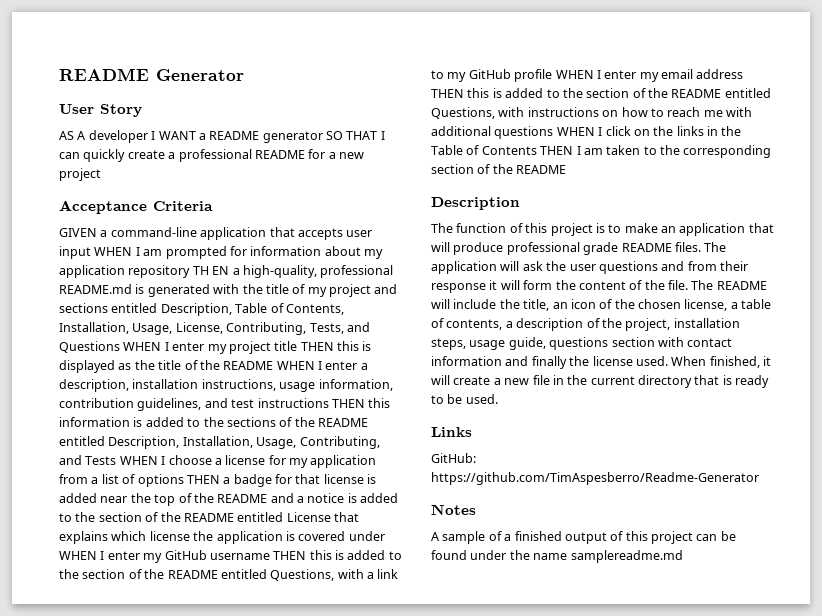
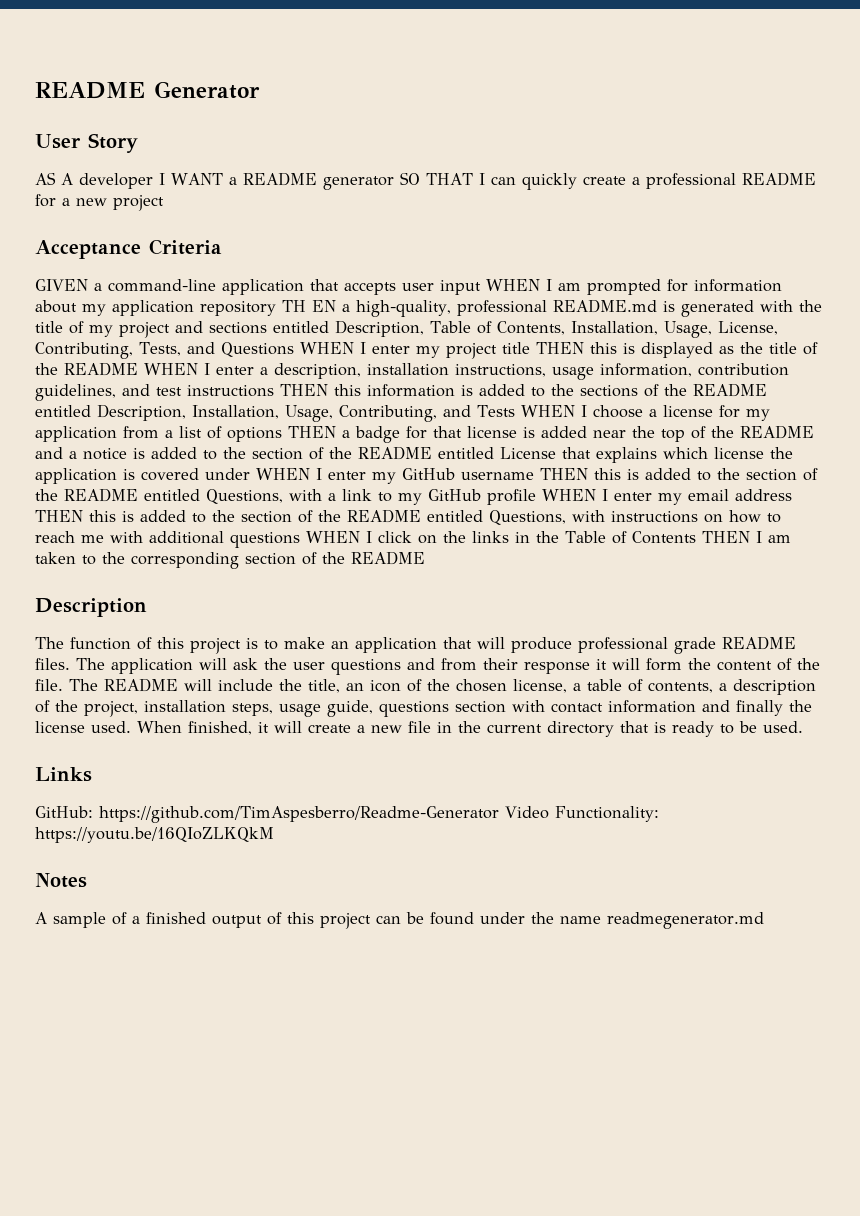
- GitHub: https://github.com/TimAspesberro/Readme-Generator
+ GitHub: https://github.com/TimAspesberro/Readme-Generator Video Functionality: https://youtu.be/16QIoZLKQkM
- A sample of a finished output of this project can be found under the name samplereadme.md
+ A sample of a finished output of this project can be found under the name readmegenerator.md

